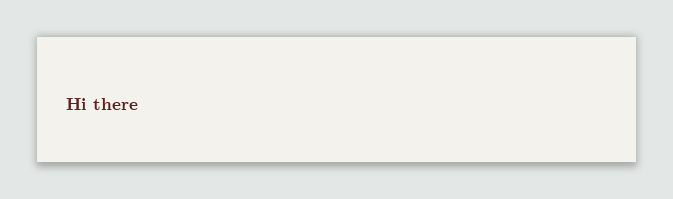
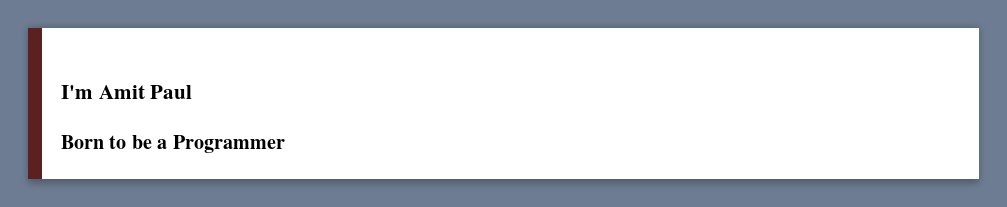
- Hi there
+ I'm Amit Paul
+ Born to be a Programmer

